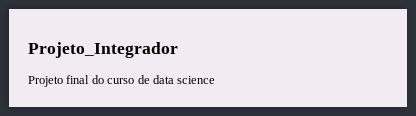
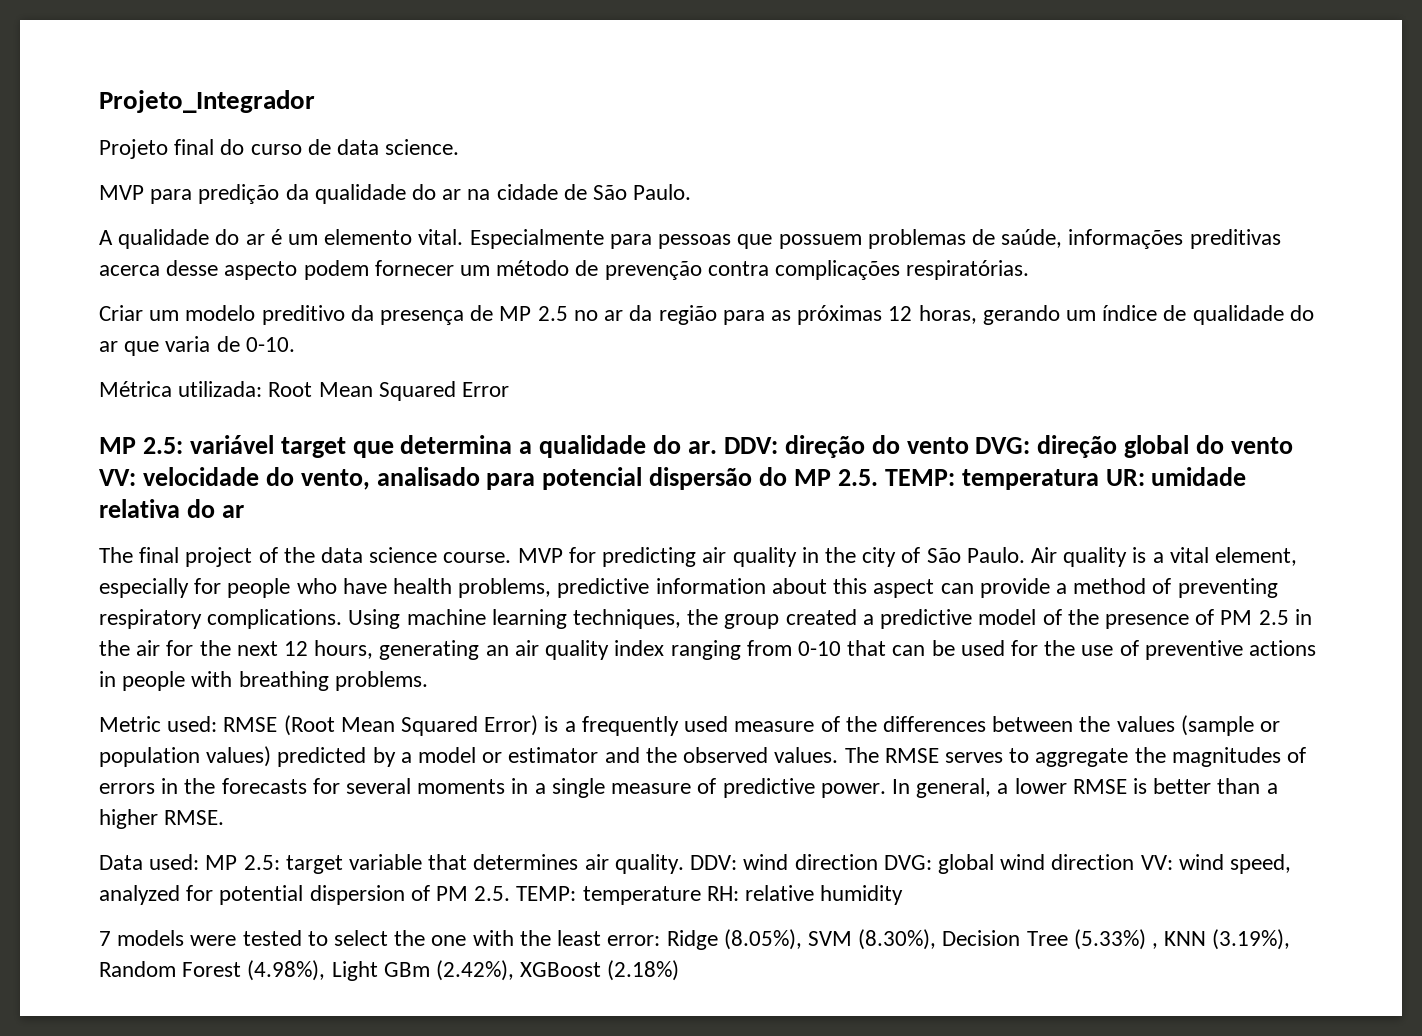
- Projeto final do curso de data science
+ Projeto final do curso de data science.
+ MVP para predição da qualidade do ar na cidade de São Paulo.
+ A qualidade do ar é um elemento vital. Especialmente para pessoas que possuem problemas de saúde, informações preditivas acerca desse aspecto podem fornecer um método de prevenção contra complicações respiratórias.
+ Criar um modelo preditivo da presença de MP 2.5 no ar da região para as próximas 12 horas, gerando um índice de qualidade do ar que varia de 0-10.
+ Métrica utilizada: Root Mean Squared Error
+ MP 2.5: variável target que determina a qualidade do ar. DDV: direção do vento DVG: direção global do vento VV: velocidade do vento, analisado para potencial dispersão do MP 2.5. TEMP: temperatura UR: umidade relativa do ar
+ The final project of the data science course. MVP for predicting air quality in the city of São Paulo. Air quality is a vital element, especially for people who have health problems, predictive information about this aspect can provide a method of preventing respiratory complications. Using machine learning techniques, the group created a predictive model of the presence of PM 2.5 in the air for the next 12 hours, generating an air quality index ranging from 0-10 that can be used for the use of preventive actions in people with breathing problems.
+ Metric used: RMSE (Root Mean Squared Error) is a frequently used measure of the differences between the values (sample or population values) predicted by a model or estimator and the observed values. The RMSE serves to aggregate the magnitudes of errors in the forecasts for several moments in a single measure of predictive power. In general, a lower RMSE is better than a higher RMSE.
+ Data used: MP 2.5: target variable that determines air quality. DDV: wind direction DVG: global wind direction VV: wind speed, analyzed for potential dispersion of PM 2.5. TEMP: temperature RH: relative humidity
+ 7 models were tested to select the one with the least error: Ridge (8.05%), SVM (8.30%), Decision Tree (5.33%) , KNN (3.19%), Random Forest (4.98%), Light GBm (2.42%), XGBoost (2.18%)

